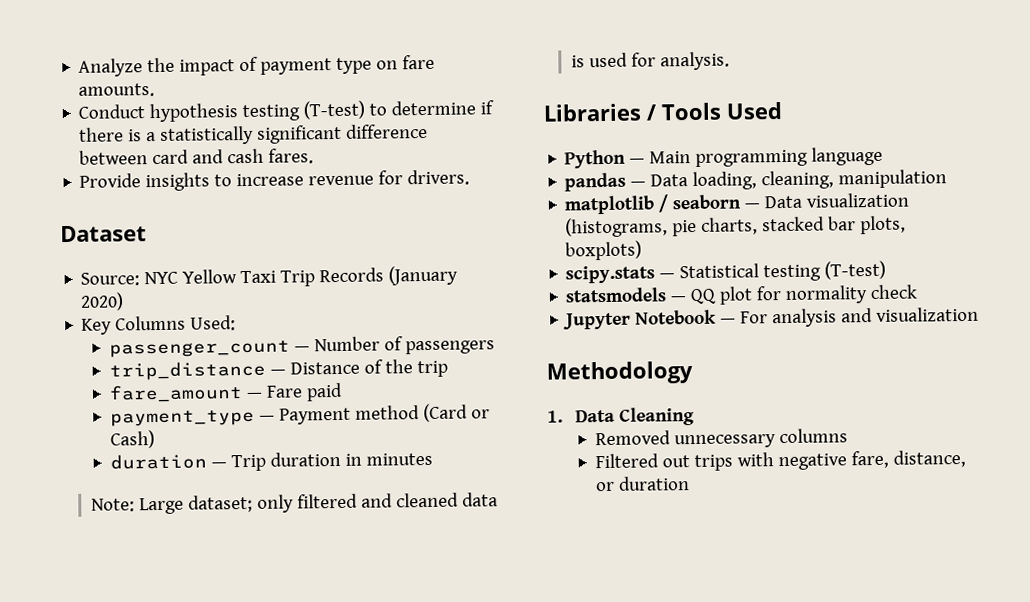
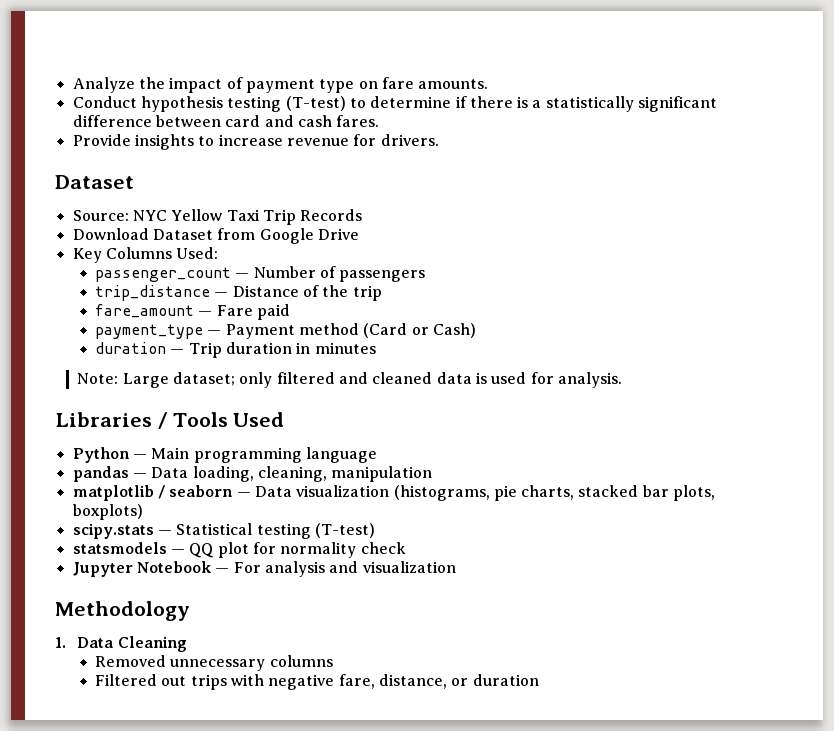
- Source: NYC Yellow Taxi Trip Records (January 2020)
+ Source: NYC Yellow Taxi Trip Records
+ Download Dataset from Google Drive

